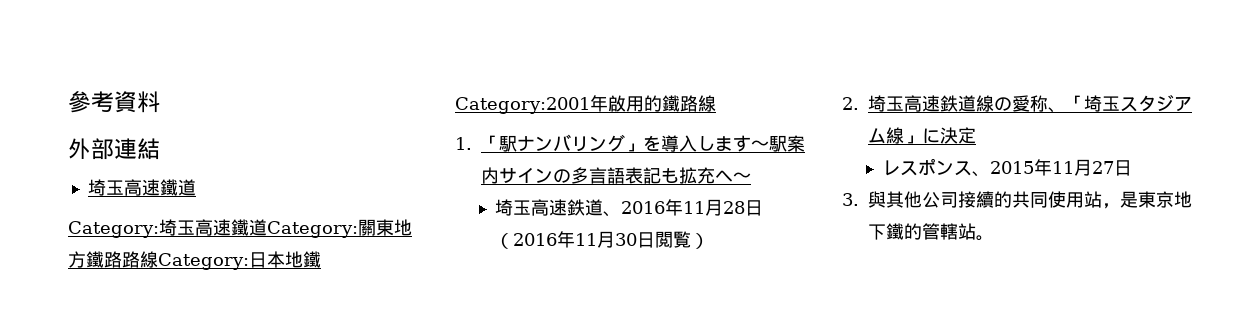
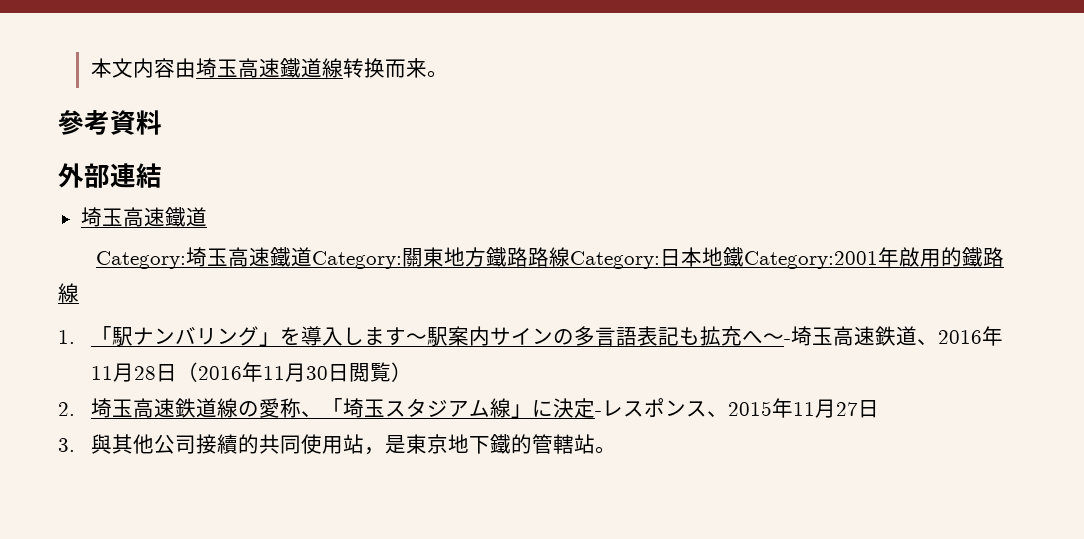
+ 本文内容由埼玉高速鐵道線转换而来。
- 1.「駅ナンバリング」を導入します〜駅案内サインの多言語表記も拡充へ〜
- 埼玉高速鉄道、2016年11月28日（2016年11月30日閲覧）
+ 1.「駅ナンバリング」を導入します〜駅案内サインの多言語表記も拡充へ〜-埼玉高速鉄道、2016年11月28日（2016年11月30日閲覧）
- 2.埼玉高速鉄道線の愛称、「埼玉スタジアム線」に決定
- レスポンス、2015年11月27日
+ 2.埼玉高速鉄道線の愛称、「埼玉スタジアム線」に決定-レスポンス、2015年11月27日

